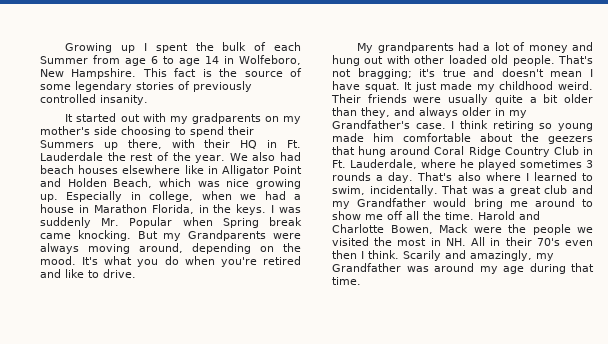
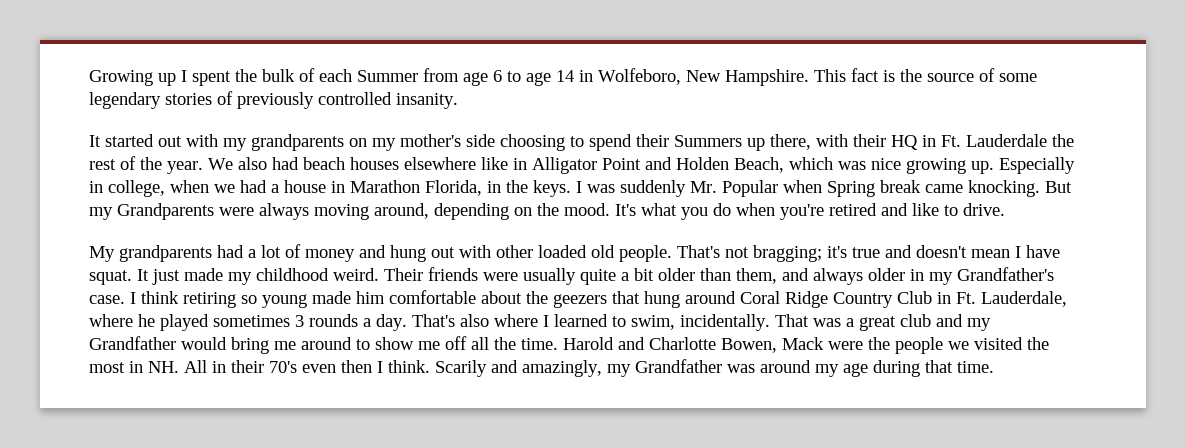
- It started out with my gradparents on my mother's side choosing to spend their Summers up there, with their HQ in Ft. Lauderdale the rest of the year.
+ It started out with my grandparents on my mother's side choosing to spend their Summers up there, with their HQ in Ft. Lauderdale the rest of the year.
- Their friends were usually quite a bit older than they, and always older in my Grandfather's case.
+ Their friends were usually quite a bit older than them, and always older in my Grandfather's case.

